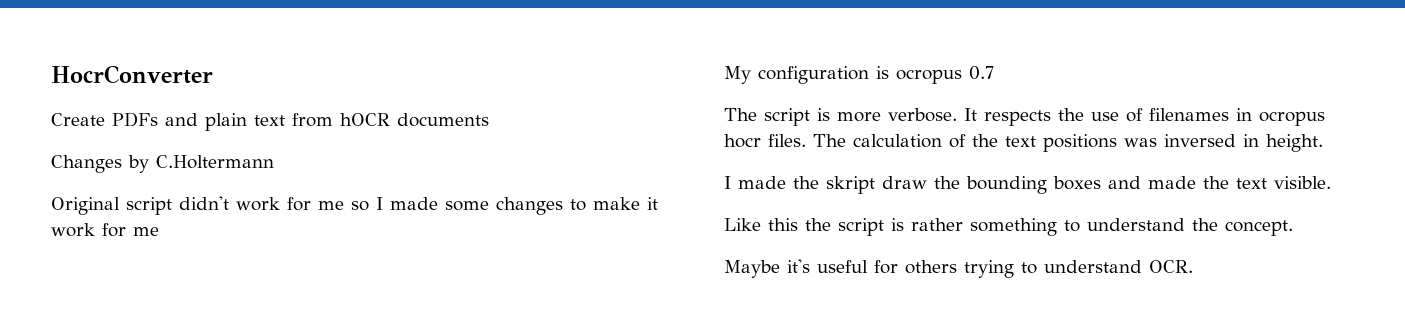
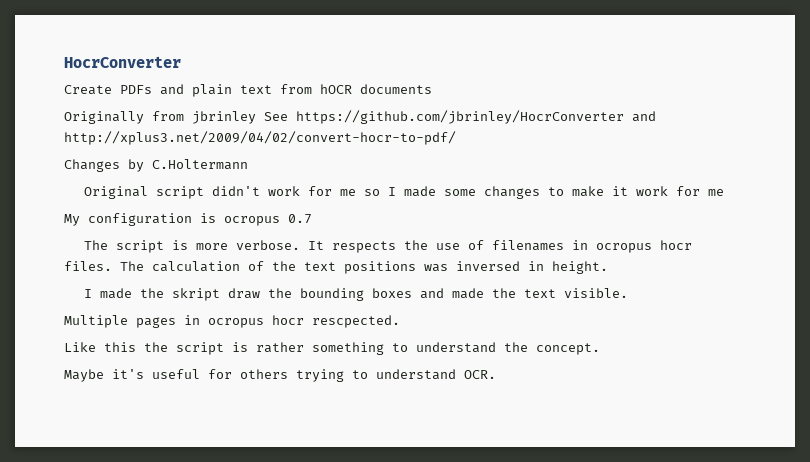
+ Originally from jbrinley See https://github.com/jbrinley/HocrConverter and http://xplus3.net/2009/04/02/convert-hocr-to-pdf/
+ Multiple pages in ocropus hocr rescpected.

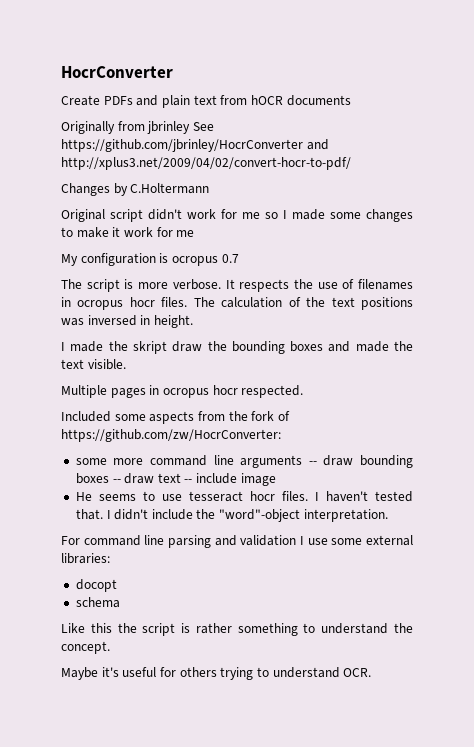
- Multiple pages in ocropus hocr rescpected.
+ Multiple pages in ocropus hocr respected.
+ Included some aspects from the fork of https://github.com/zw/HocrConverter:
+ some more command line arguments -- draw bounding boxes -- draw text -- include image
+ He seems to use tesseract hocr files. I haven't tested that. I didn't include the "word"-object interpretation.
+ For command line parsing and validation I use some external libraries:
+ docopt
+ schema

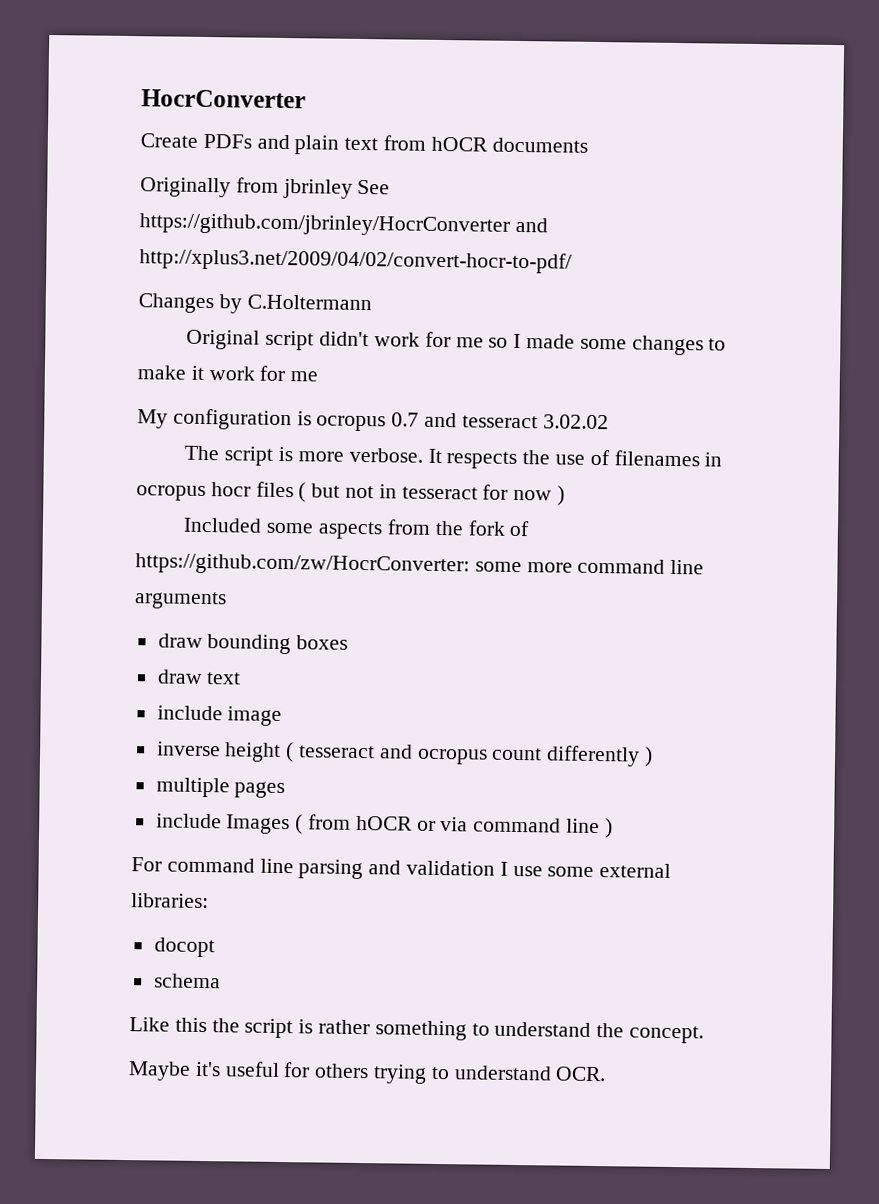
- My configuration is ocropus 0.7
+ My configuration is ocropus 0.7 and tesseract 3.02.02
- It respects the use of filenames in ocropus hocr files. The calculation of the text positions was inversed in height.
- I made the skript draw the bounding boxes and made the text visible.
- Multiple pages in ocropus hocr respected.
+ It respects the use of filenames in ocropus hocr files ( but not in tesseract for now )
- Included some aspects from the fork of https://github.com/zw/HocrConverter:
- some more command line arguments -- draw bounding boxes -- draw text -- include image
+ Included some aspects from the fork of https://github.com/zw/HocrConverter: some more command line arguments
+ draw bounding boxes
+ draw text
+ include image
- He seems to use tesseract hocr files. I haven't tested that. I didn't include the "word"-object interpretation.
+ inverse height ( tesseract and ocropus count differently )
+ multiple pages
+ include Images ( from hOCR or via command line )

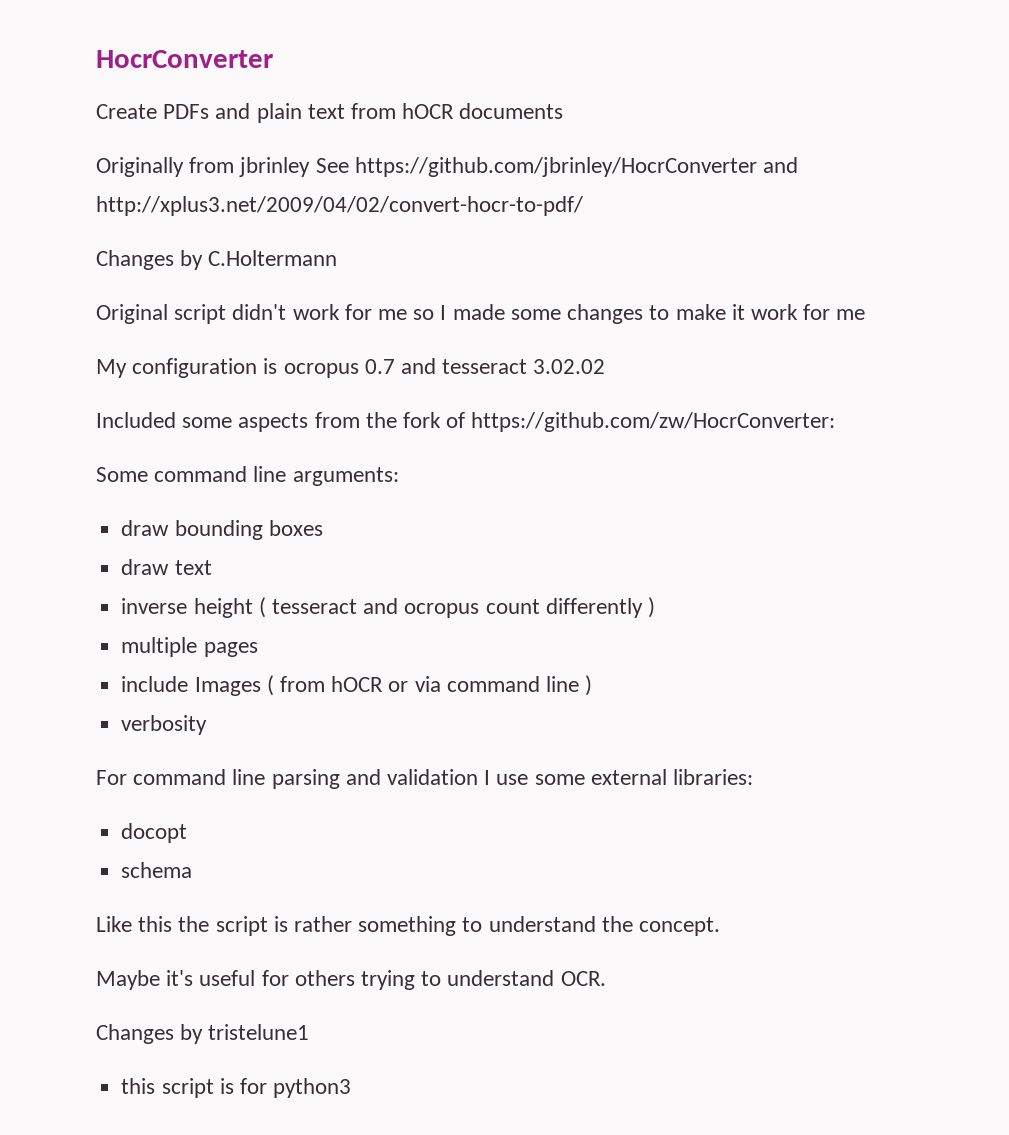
- The script is more verbose. It respects the use of filenames in ocropus hocr files ( but not in tesseract for now )
- Included some aspects from the fork of https://github.com/zw/HocrConverter: some more command line arguments
+ Included some aspects from the fork of https://github.com/zw/HocrConverter:
+ Some command line arguments:
- include image
+ verbosity
+ Changes by tristelune1
+ this script is for python3

